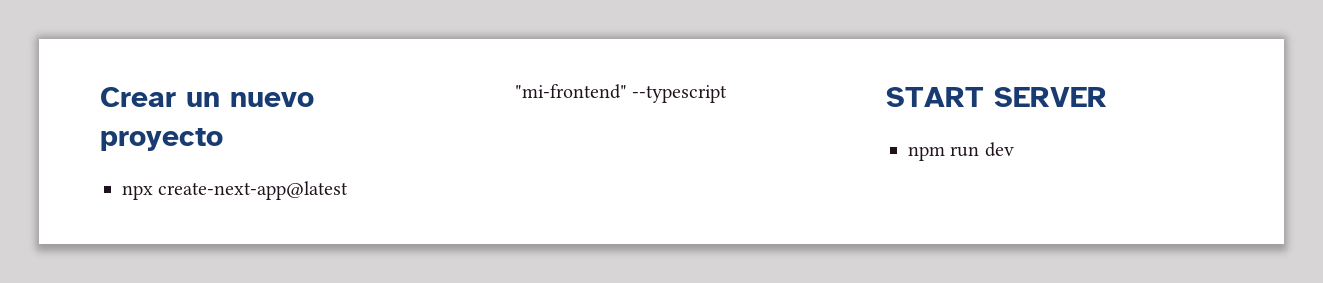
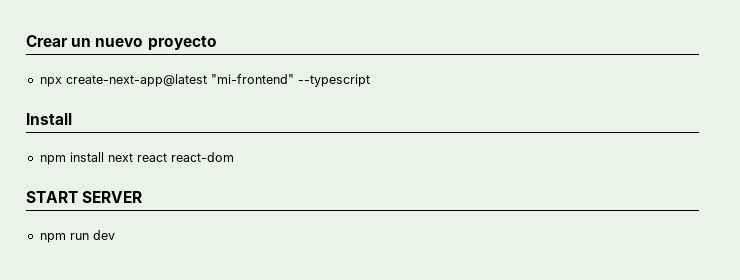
+ Install
+ npm install next react react-dom

